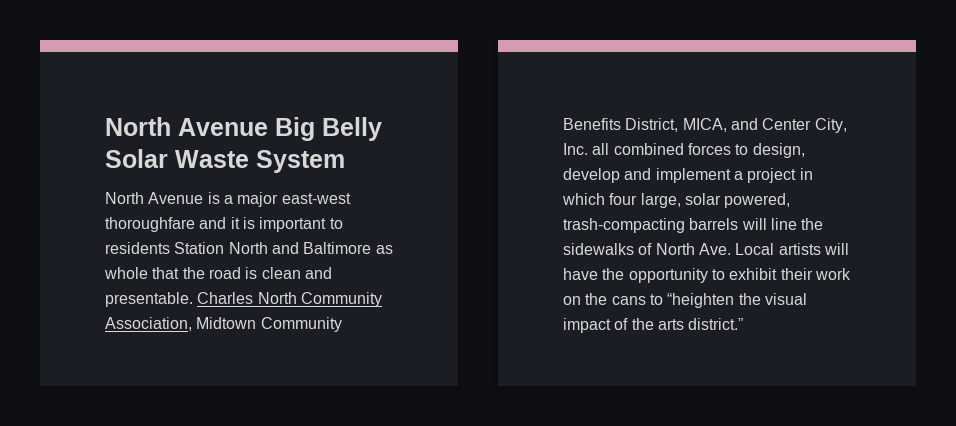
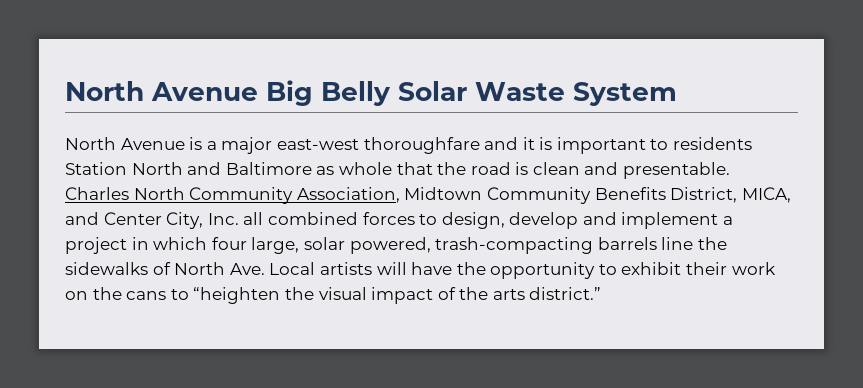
- Charles North Community Association, Midtown Community Benefits District, MICA, and Center City, Inc. all combined forces to design, develop and implement a project in which four large, solar powered, trash-compacting barrels will line the sidewalks of North Ave. Local artists will have the opportunity to exhibit their work on the cans to “heighten the visual impact of the arts district.”
+ Charles North Community Association, Midtown Community Benefits District, MICA, and Center City, Inc. all combined forces to design, develop and implement a project in which four large, solar powered, trash-compacting barrels line the sidewalks of North Ave. Local artists will have the opportunity to exhibit their work on the cans to “heighten the visual impact of the arts district.”

